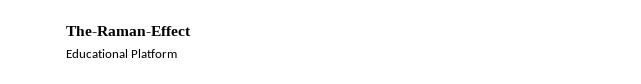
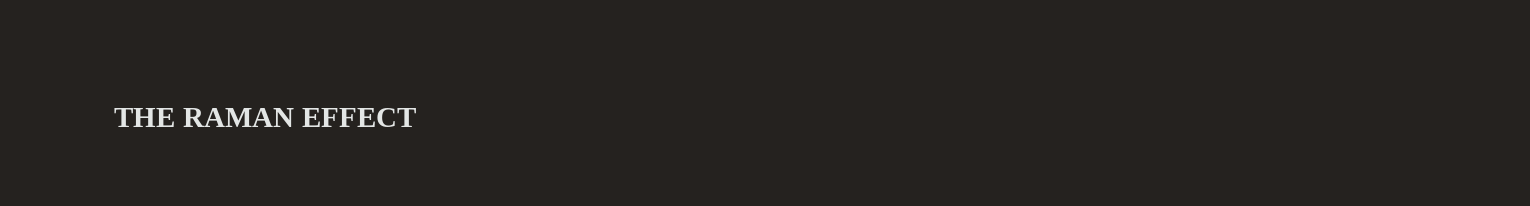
- The-Raman-Effect
- Educational Platform
+ THE RAMAN EFFECT

